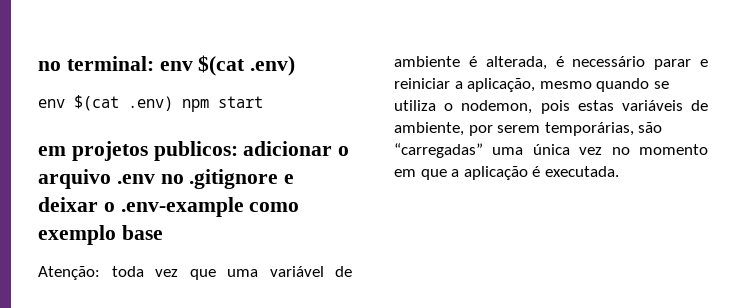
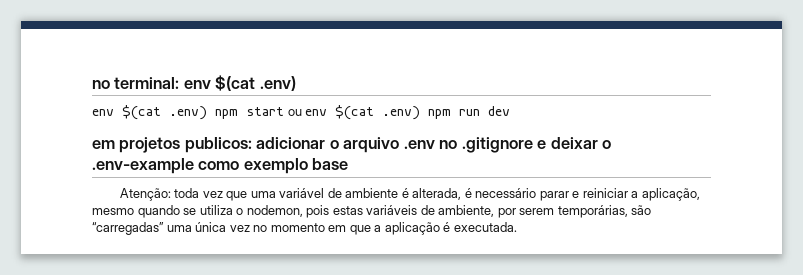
- env $(cat .env) npm start
+ env $(cat .env) npm start ou env $(cat .env) npm run dev

